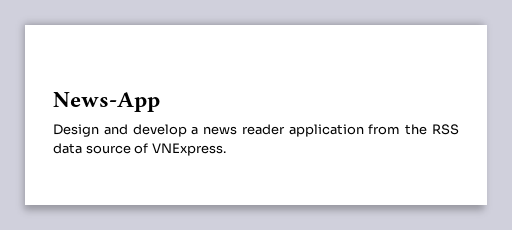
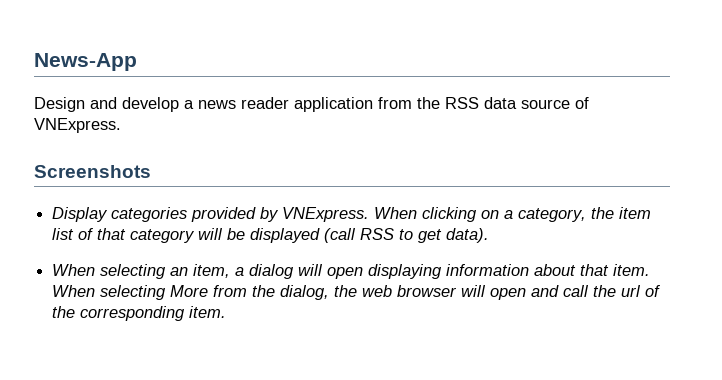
+ Screenshots
+ Display categories provided by VNExpress. When clicking on a category, the item list of that category will be displayed (call RSS to get data).
+ When selecting an item, a dialog will open displaying information about that item. When selecting More from the dialog, the web browser will open and call the url of the corresponding item.

